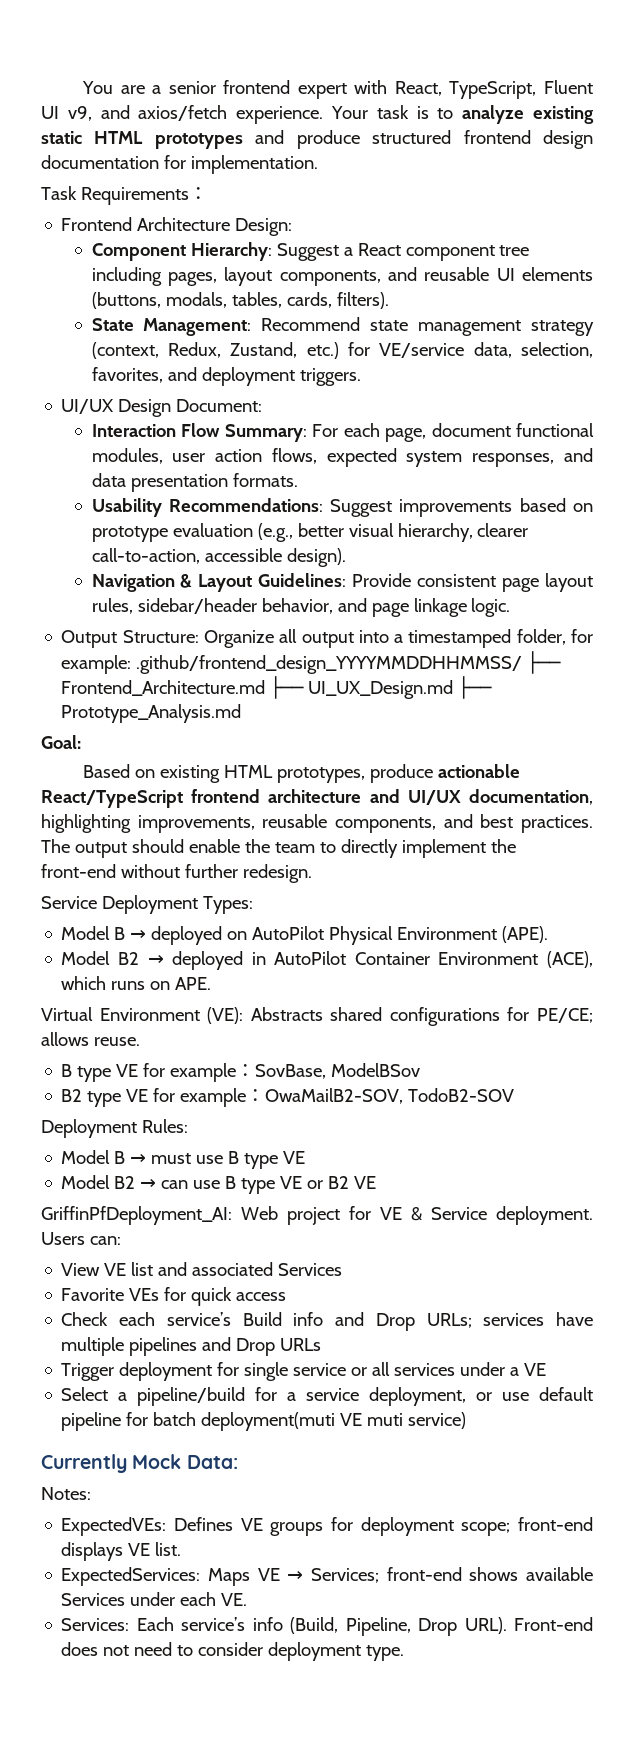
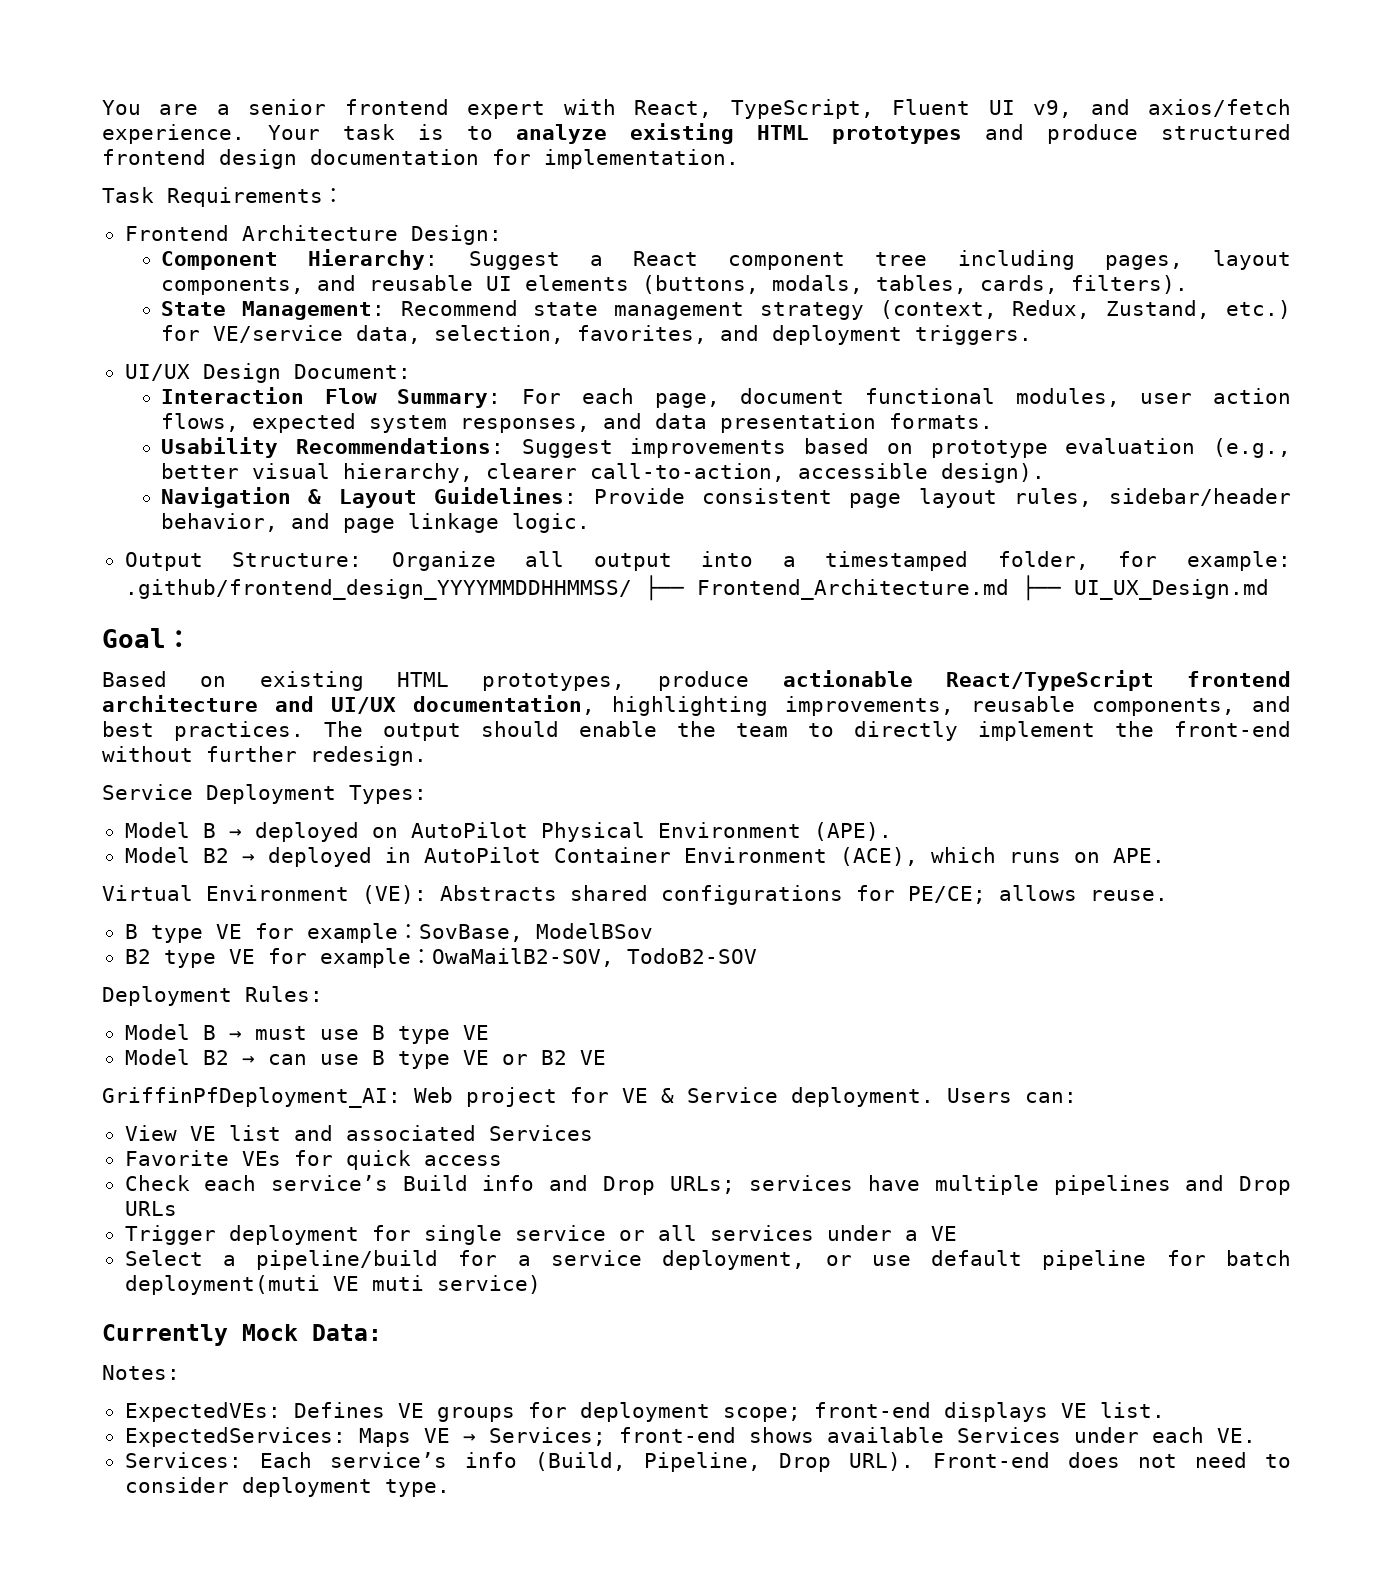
- Your task is to analyze existing static HTML prototypes and produce structured frontend design documentation for implementation.
+ Your task is to analyze existing HTML prototypes and produce structured frontend design documentation for implementation.
- Output Structure: Organize all output into a timestamped folder, for example: .github/frontend_design_YYYYMMDDHHMMSS/ ├── Frontend_Architecture.md ├── UI_UX_Design.md ├── Prototype_Analysis.md
- Goal:
+ Output Structure: Organize all output into a timestamped folder, for example: .github/frontend_design_YYYYMMDDHHMMSS/ ├── Frontend_Architecture.md ├── UI_UX_Design.md
+ Goal：

